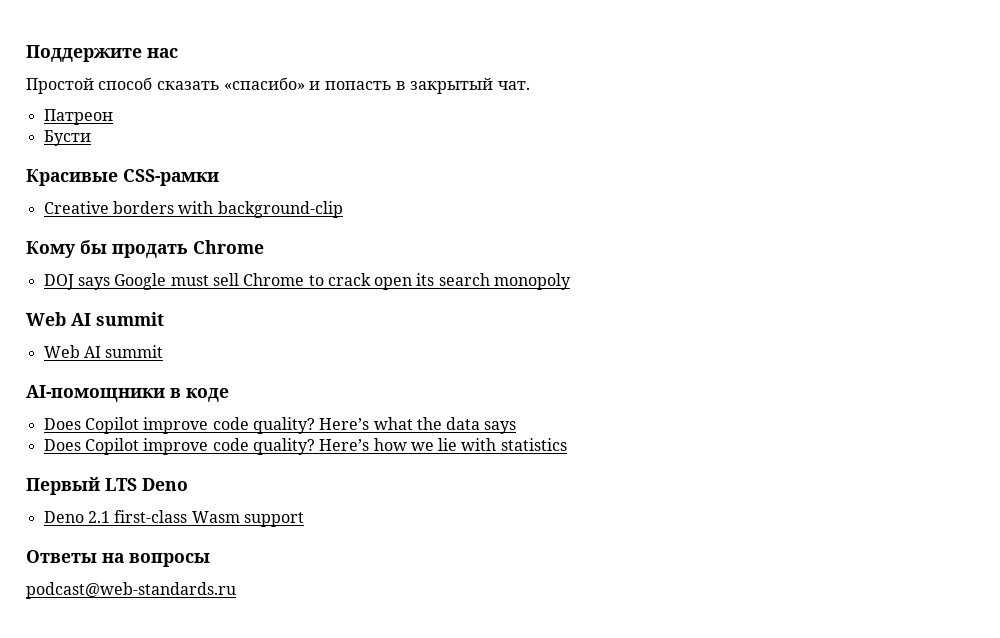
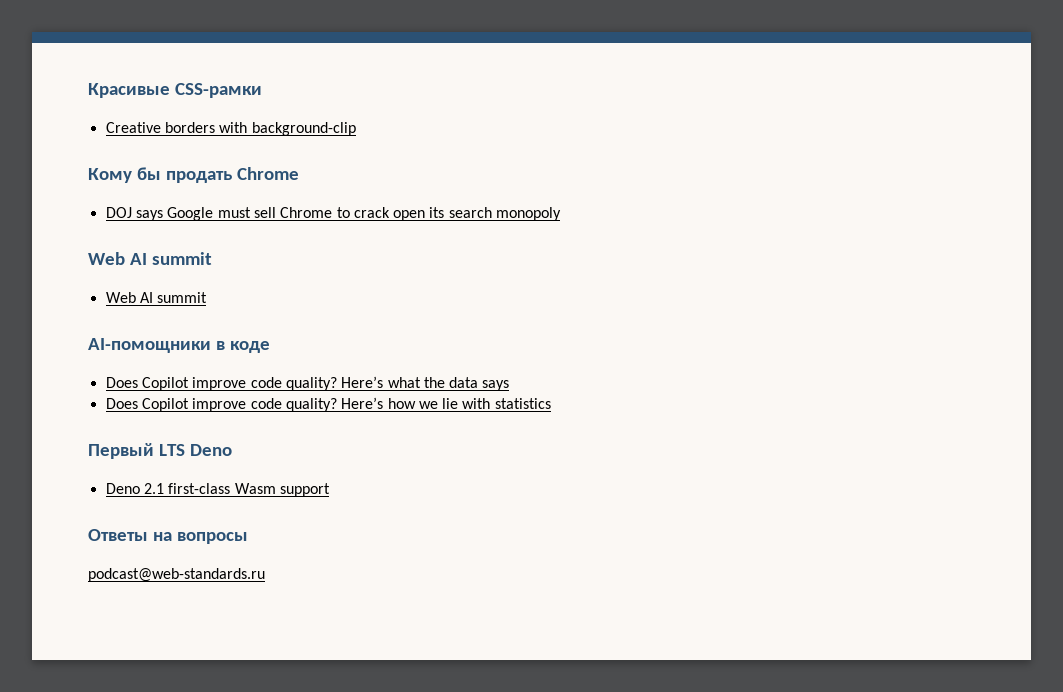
- Поддержите нас
- Простой способ сказать «спасибо» и попасть в закрытый чат.
- Патреон
- Бусти

